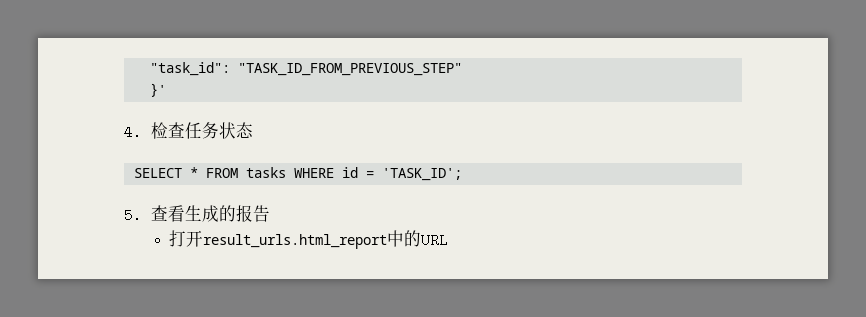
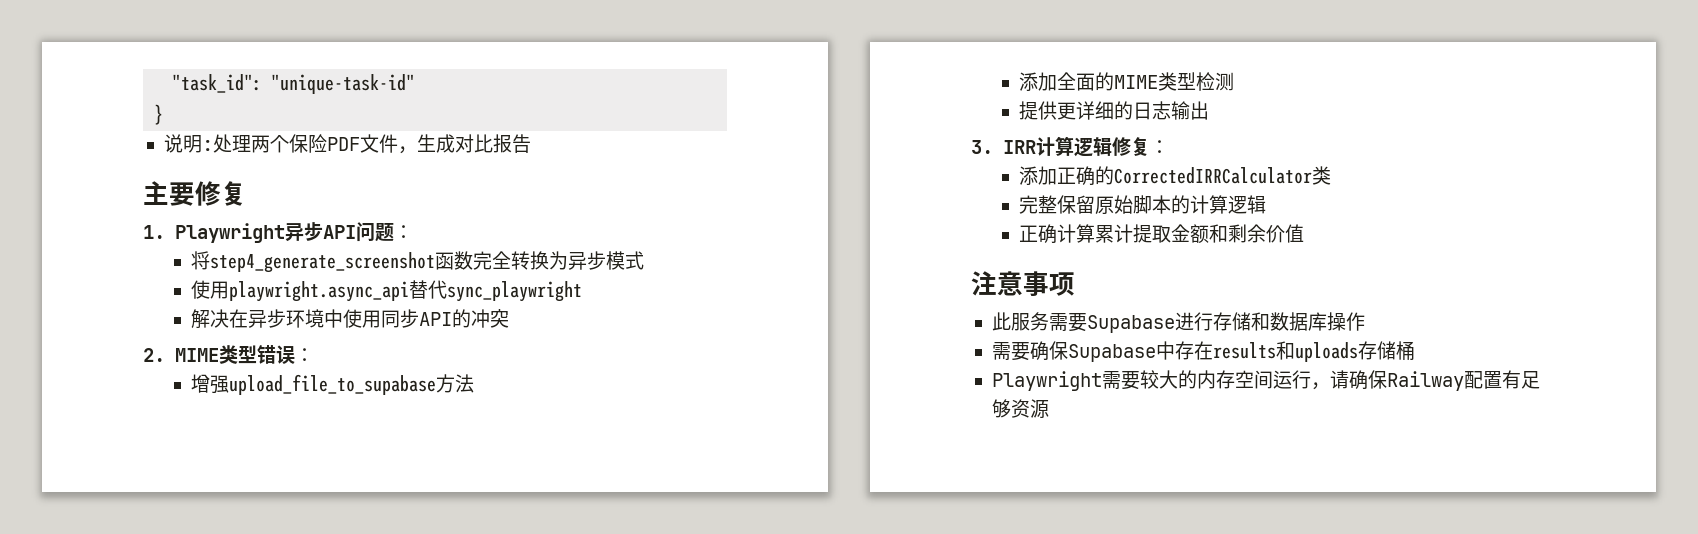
- "task_id": "TASK_ID_FROM_PREVIOUS_STEP"
- }'
- 4.检查任务状态
- SELECT * FROM tasks WHERE id = 'TASK_ID';
- 5.查看生成的报告
- 打开result_urls.html_report中的URL
+ "task_id": "unique-task-id"
+ }
+ 说明:处理两个保险PDF文件，生成对比报告
+ 主要修复
+ 1. Playwright异步API问题：
+ 将step4_generate_screenshot函数完全转换为异步模式
+ 使用playwright.async_api替代sync_playwright
+ 解决在异步环境中使用同步API的冲突
+ 2. MIME类型错误：
+ 增强upload_file_to_supabase方法
+ 添加全面的MIME类型检测
+ 提供更详细的日志输出
+ 3. IRR计算逻辑修复：
+ 添加正确的CorrectedIRRCalculator类
+ 完整保留原始脚本的计算逻辑
+ 正确计算累计提取金额和剩余价值
+ 注意事项
+ 此服务需要Supabase进行存储和数据库操作
+ 需要确保Supabase中存在results和uploads存储桶
+ Playwright需要较大的内存空间运行，请确保Railway配置有足够资源

